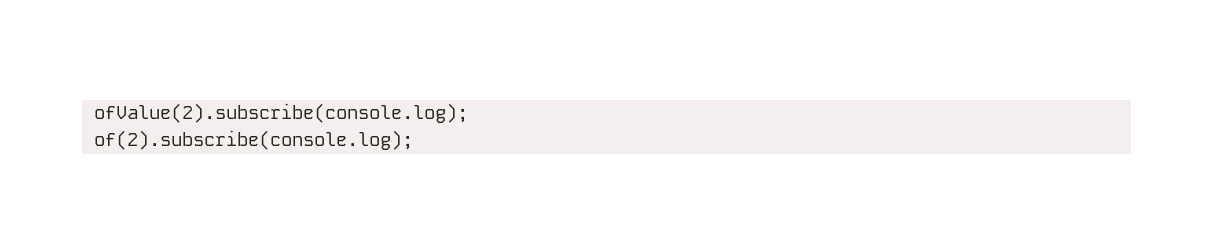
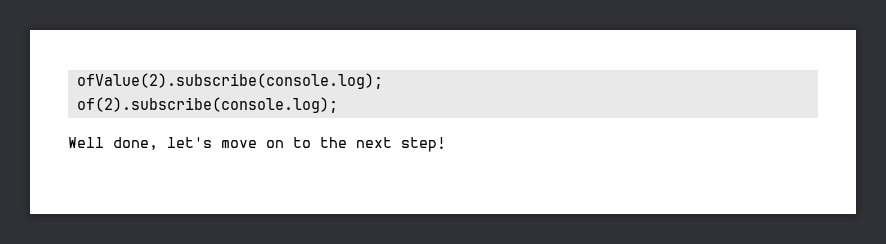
+ Well done, let's move on to the next step!

